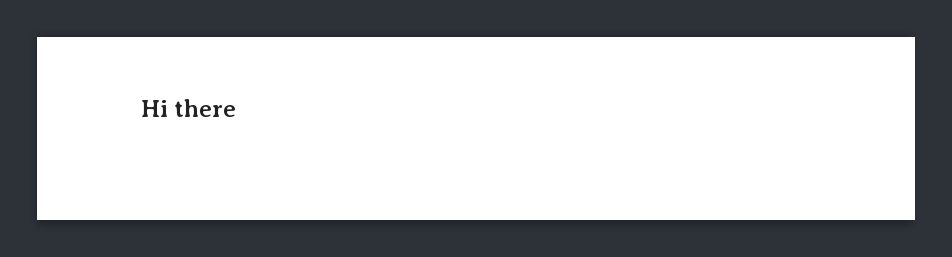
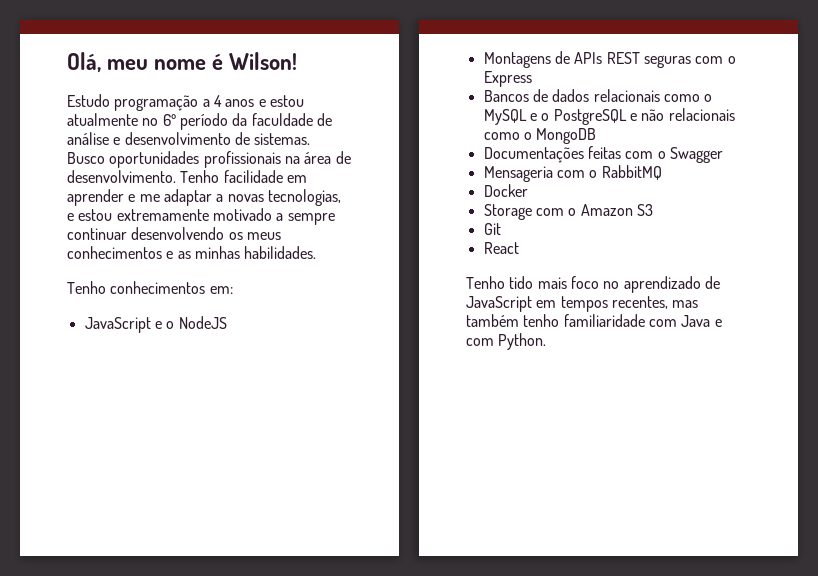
- Hi there
+ Olá, meu nome é Wilson!
+ Estudo programação a 4 anos e estou atualmente no 6º período da faculdade de análise e desenvolvimento de sistemas. Busco oportunidades profissionais na área de desenvolvimento. Tenho facilidade em aprender e me adaptar a novas tecnologias, e estou extremamente motivado a sempre continuar desenvolvendo os meus conhecimentos e as minhas habilidades.
+ Tenho conhecimentos em:
+ JavaScript e o NodeJS
+ Montagens de APIs REST seguras com o Express
+ Bancos de dados relacionais como o MySQL e o PostgreSQL e não relacionais como o MongoDB
+ Documentações feitas com o Swagger
+ Mensageria com o RabbitMQ
+ Docker
+ Storage com o Amazon S3
+ Git
+ React
+ Tenho tido mais foco no aprendizado de JavaScript em tempos recentes, mas também tenho familiaridade com Java e com Python.

